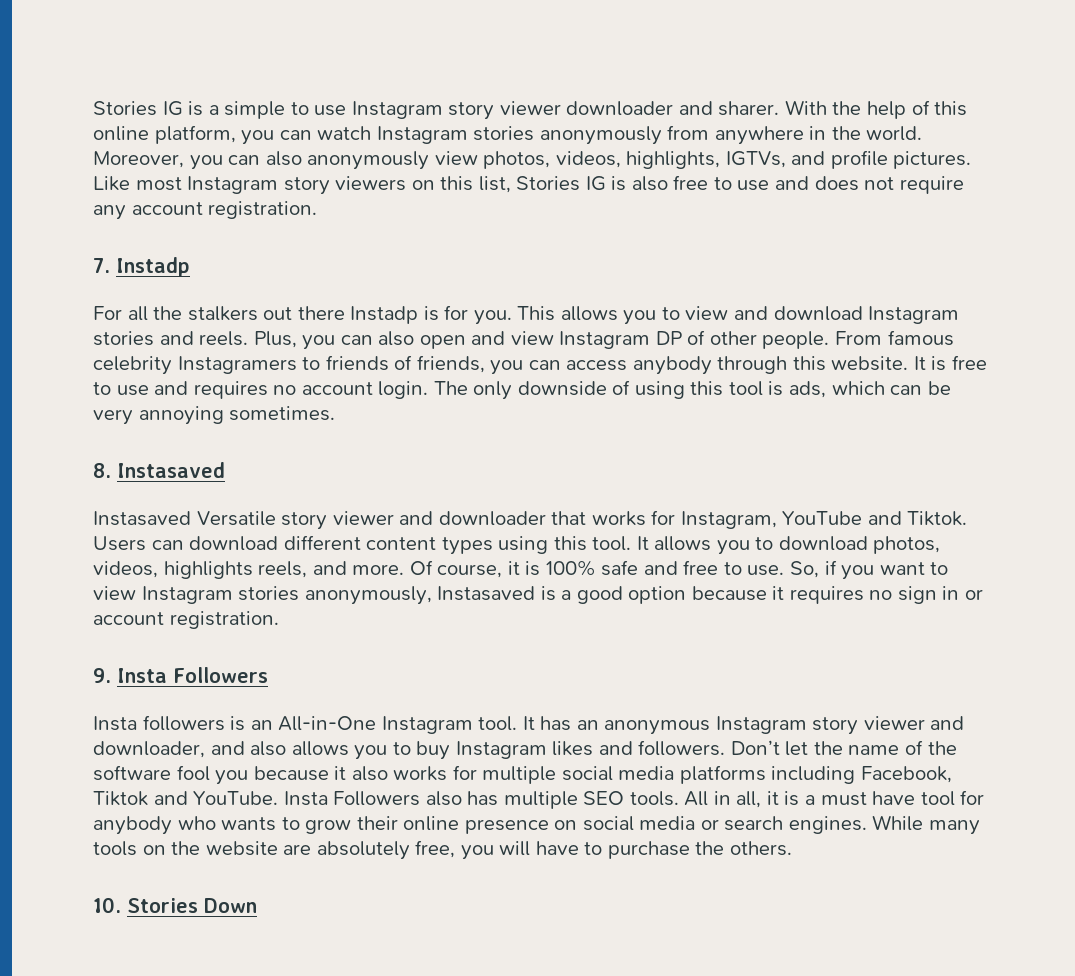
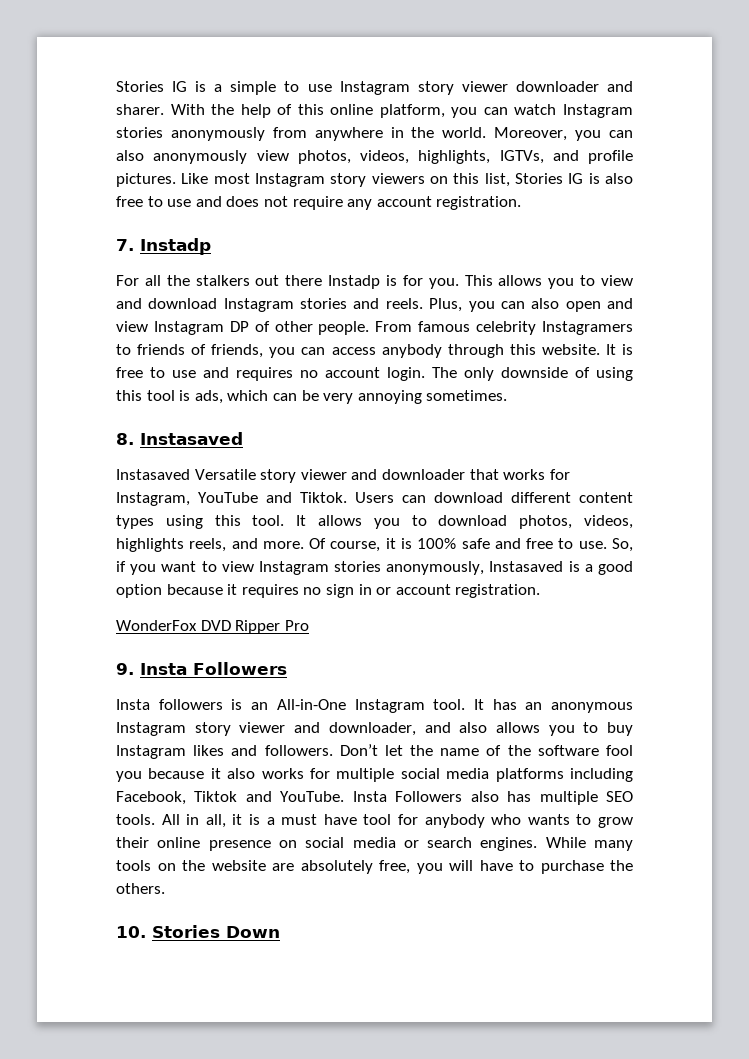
+ WonderFox DVD Ripper Pro

